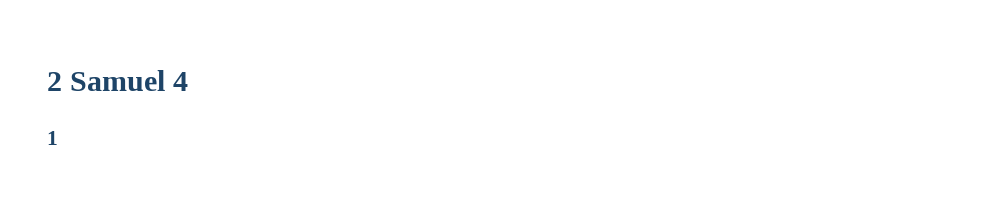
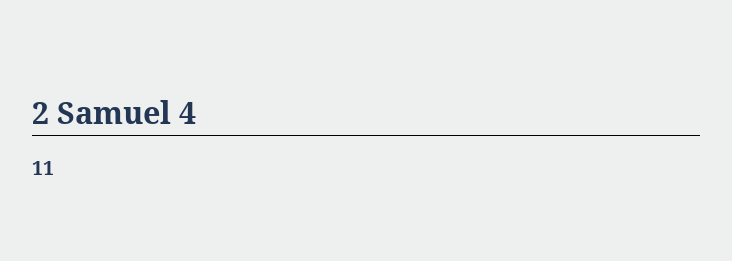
- 1
+ 11

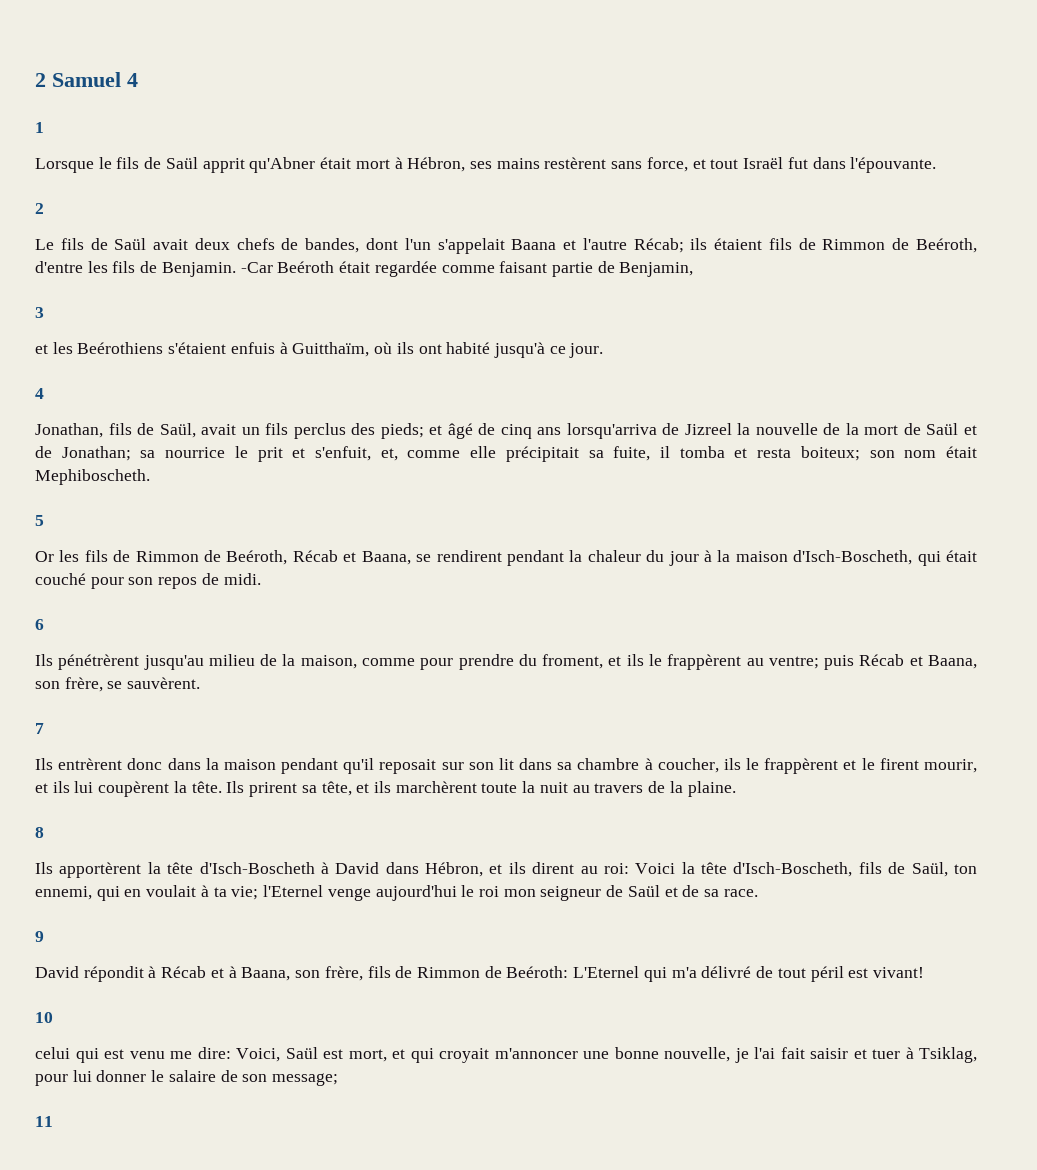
+ 1
+ Lorsque le fils de Saül apprit qu'Abner était mort à Hébron, ses mains restèrent sans force, et tout Israël fut dans l'épouvante.
+ 2
+ Le fils de Saül avait deux chefs de bandes, dont l'un s'appelait Baana et l'autre Récab; ils étaient fils de Rimmon de Beéroth, d'entre les fils de Benjamin. -Car Beéroth était regardée comme faisant partie de Benjamin,
+ 3
+ et les Beérothiens s'étaient enfuis à Guitthaïm, où ils ont habité jusqu'à ce jour.
+ 4
+ Jonathan, fils de Saül, avait un fils perclus des pieds; et âgé de cinq ans lorsqu'arriva de Jizreel la nouvelle de la mort de Saül et de Jonathan; sa nourrice le prit et s'enfuit, et, comme elle précipitait sa fuite, il tomba et resta boiteux; son nom était Mephiboscheth.
+ 5
+ Or les fils de Rimmon de Beéroth, Récab et Baana, se rendirent pendant la chaleur du jour à la maison d'Isch-Boscheth, qui était couché pour son repos de midi.
+ 6
+ Ils pénétrèrent jusqu'au milieu de la maison, comme pour prendre du froment, et ils le frappèrent au ventre; puis Récab et Baana, son frère, se sauvèrent.
+ 7
+ Ils entrèrent donc dans la maison pendant qu'il reposait sur son lit dans sa chambre à coucher, ils le frappèrent et le firent mourir, et ils lui coupèrent la tête. Ils prirent sa tête, et ils marchèrent toute la nuit au travers de la plaine.
+ 8
+ Ils apportèrent la tête d'Isch-Boscheth à David dans Hébron, et ils dirent au roi: Voici la tête d'Isch-Boscheth, fils de Saül, ton ennemi, qui en voulait à ta vie; l'Eternel venge aujourd'hui le roi mon seigneur de Saül et de sa race.
+ 9
+ David répondit à Récab et à Baana, son frère, fils de Rimmon de Beéroth: L'Eternel qui m'a délivré de tout péril est vivant!
+ 10
+ celui qui est venu me dire: Voici, Saül est mort, et qui croyait m'annoncer une bonne nouvelle, je l'ai fait saisir et tuer à Tsiklag, pour lui donner le salaire de son message;

